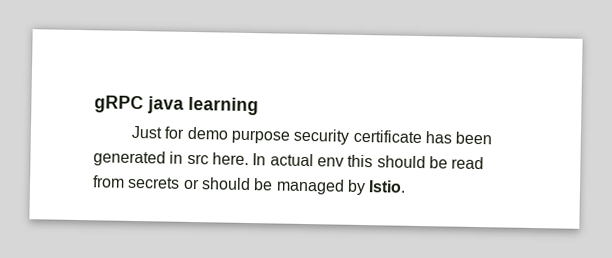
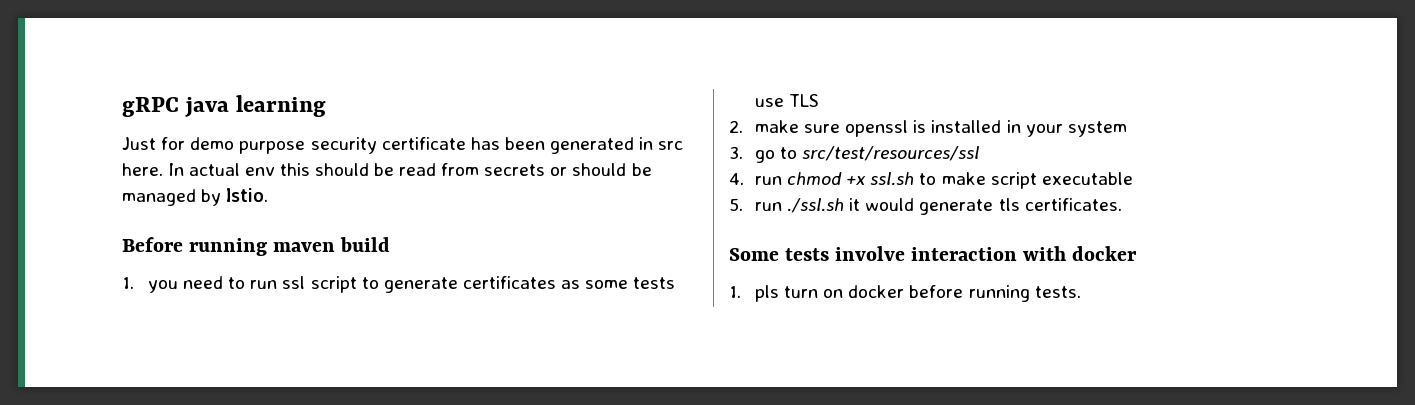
+ Before running maven build
+ 1. you need to run ssl script to generate certificates as some tests use TLS
+ 2. make sure openssl is installed in your system
+ 3. go to src/test/resources/ssl
+ 4. run chmod +x ssl.sh to make script executable
+ 5. run ./ssl.sh it would generate tls certificates.
+ Some tests involve interaction with docker
+ 1. pls turn on docker before running tests.

